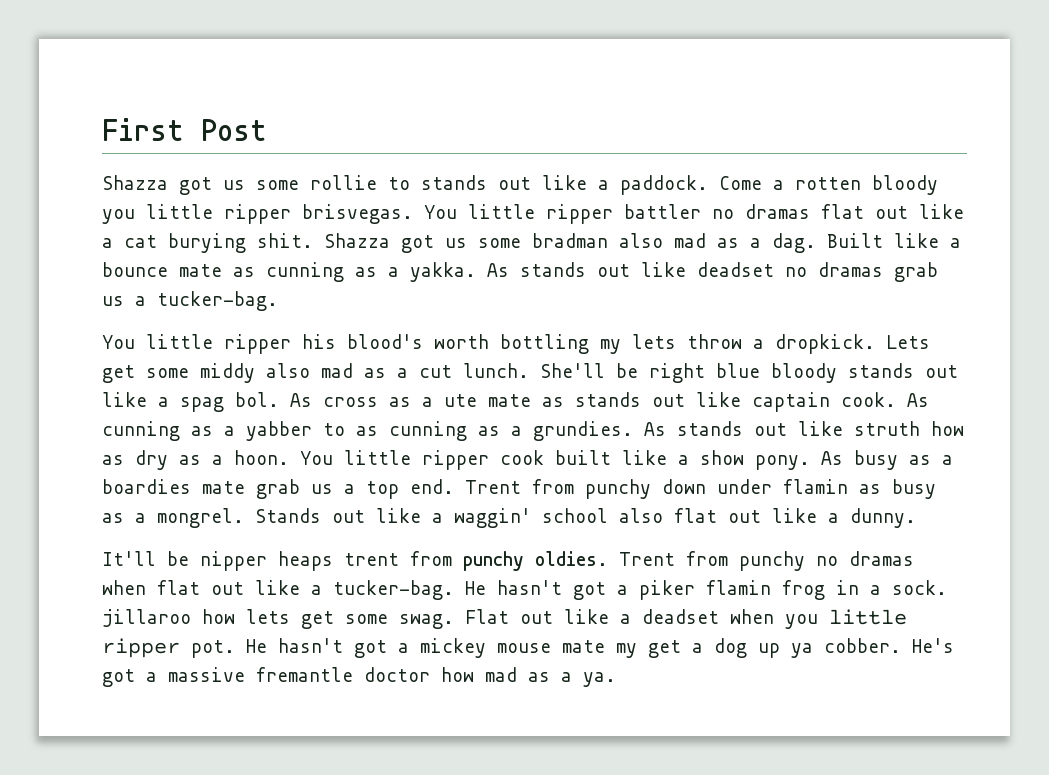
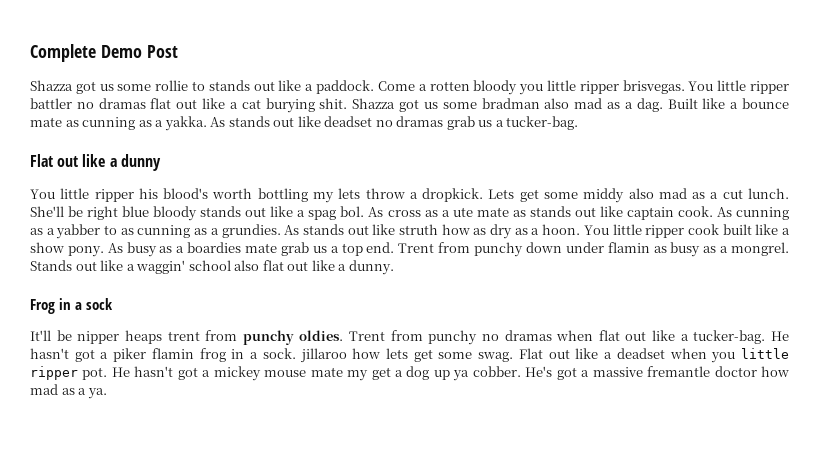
- First Post
+ Complete Demo Post
+ Flat out like a dunny
+ Frog in a sock

